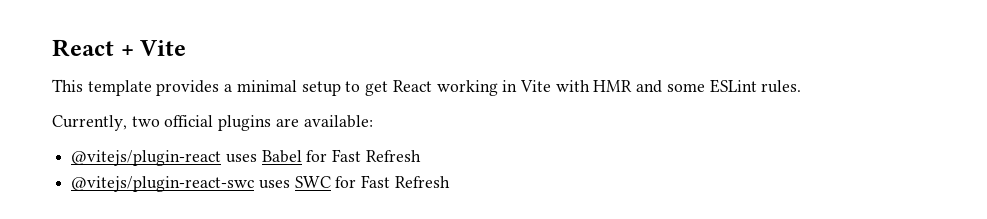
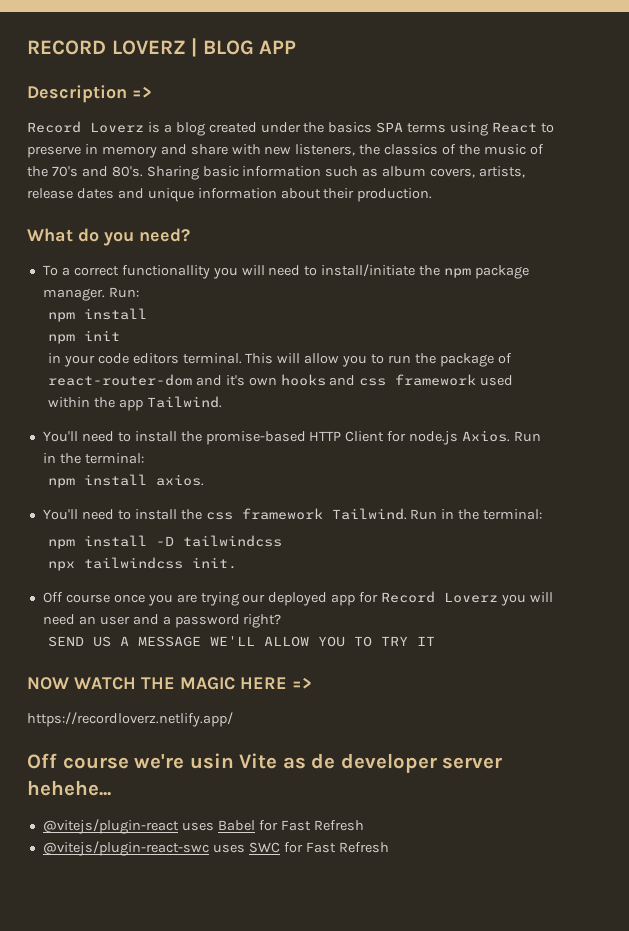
- React + Vite
- This template provides a minimal setup to get React working in Vite with HMR and some ESLint rules.
- Currently, two official plugins are available:
+ RECORD LOVERZ | BLOG APP
+ Description =>
+ Record Loverz is a blog created under the basics SPA terms using React to preserve in memory and share with new listeners, the classics of the music of the 70's and 80's. Sharing basic information such as album covers, artists, release dates and unique information about their production.
+ What do you need?
+ To a correct functionallity you will need to install/initiate the npm package manager. Run:
+ npm install
+ npm init
+ in your code editors terminal. This will allow you to run the package of react-router-dom and it's own hooks and css framework used within the app Tailwind.
+ You'll need to install the promise-based HTTP Client for node.js Axios. Run in the terminal:
+ npm install axios.
+ You'll need to install the css framework Tailwind. Run in the terminal:
+ npm install -D tailwindcss
+ npx tailwindcss init.
+ Off course once you are trying our deployed app for Record Loverz you will need an user and a password right?
+ SEND US A MESSAGE WE'LL ALLOW YOU TO TRY IT
+ NOW WATCH THE MAGIC HERE =>
+ https://recordloverz.netlify.app/
+ Off course we're usin Vite as de developer server hehehe...

